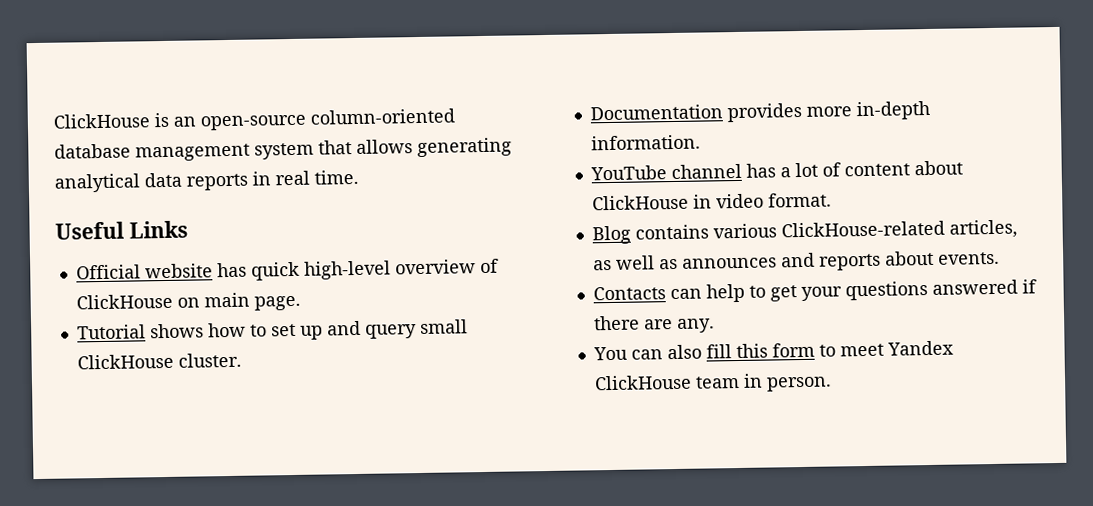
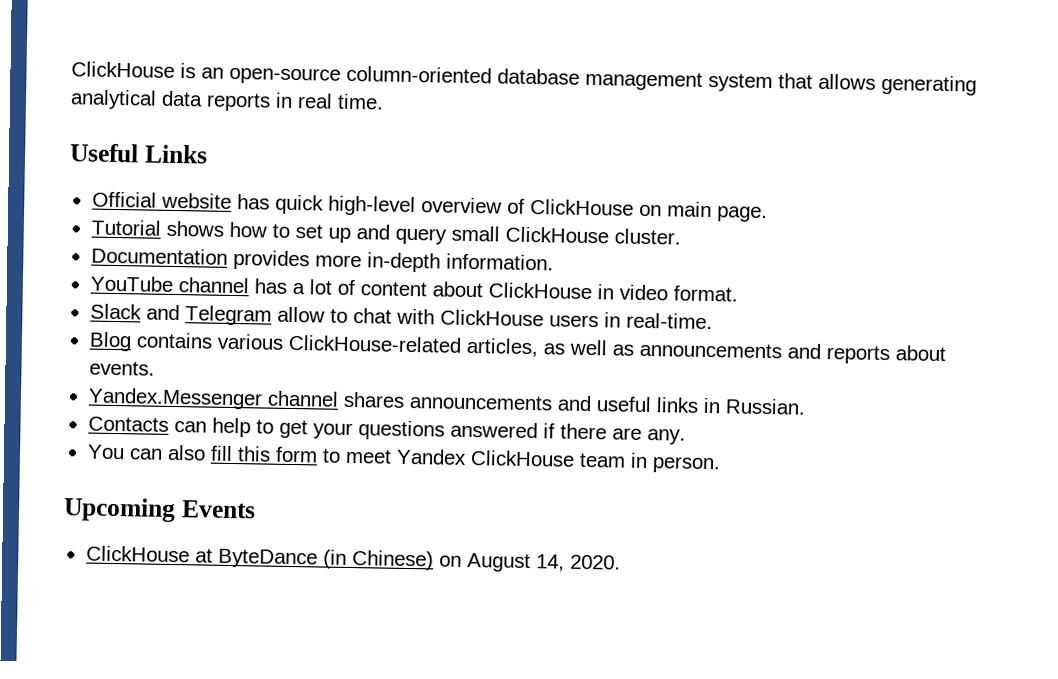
+ Slack and Telegram allow to chat with ClickHouse users in real-time.
- Blog contains various ClickHouse-related articles, as well as announces and reports about events.
+ Blog contains various ClickHouse-related articles, as well as announcements and reports about events.
+ Yandex.Messenger channel shares announcements and useful links in Russian.
+ Upcoming Events
+ ClickHouse at ByteDance (in Chinese) on August 14, 2020.

